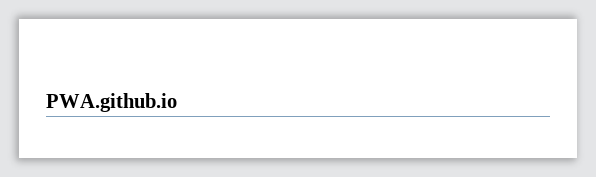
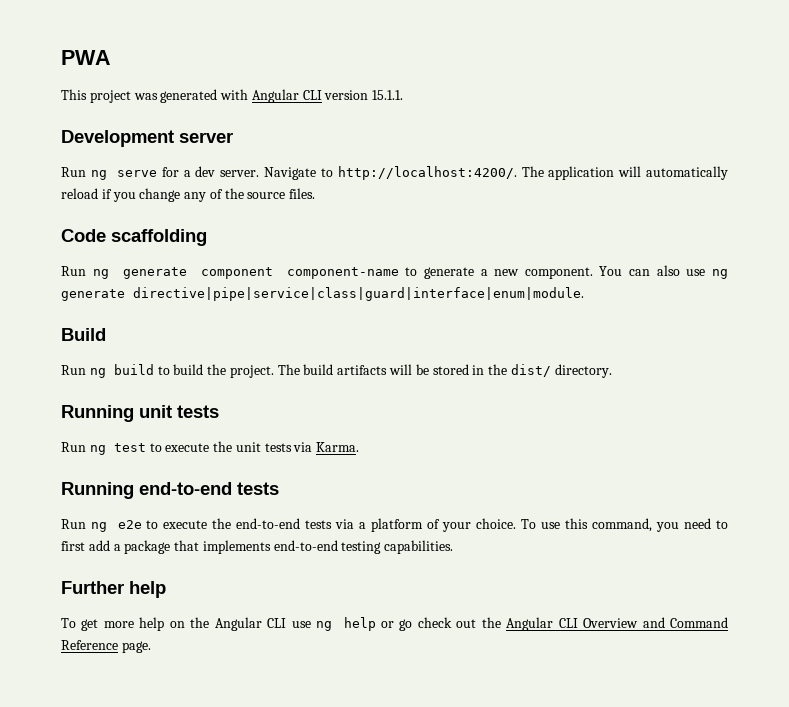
- PWA.github.io
+ PWA
+ This project was generated with Angular CLI version 15.1.1.
+ Development server
+ Run ng serve for a dev server. Navigate to http://localhost:4200/. The application will automatically reload if you change any of the source files.
+ Code scaffolding
+ Run ng generate component component-name to generate a new component. You can also use ng generate directive|pipe|service|class|guard|interface|enum|module.
+ Build
+ Run ng build to build the project. The build artifacts will be stored in the dist/ directory.
+ Running unit tests
+ Run ng test to execute the unit tests via Karma.
+ Running end-to-end tests
+ Run ng e2e to execute the end-to-end tests via a platform of your choice. To use this command, you need to first add a package that implements end-to-end testing capabilities.
+ Further help
+ To get more help on the Angular CLI use ng help or go check out the Angular CLI Overview and Command Reference page.

